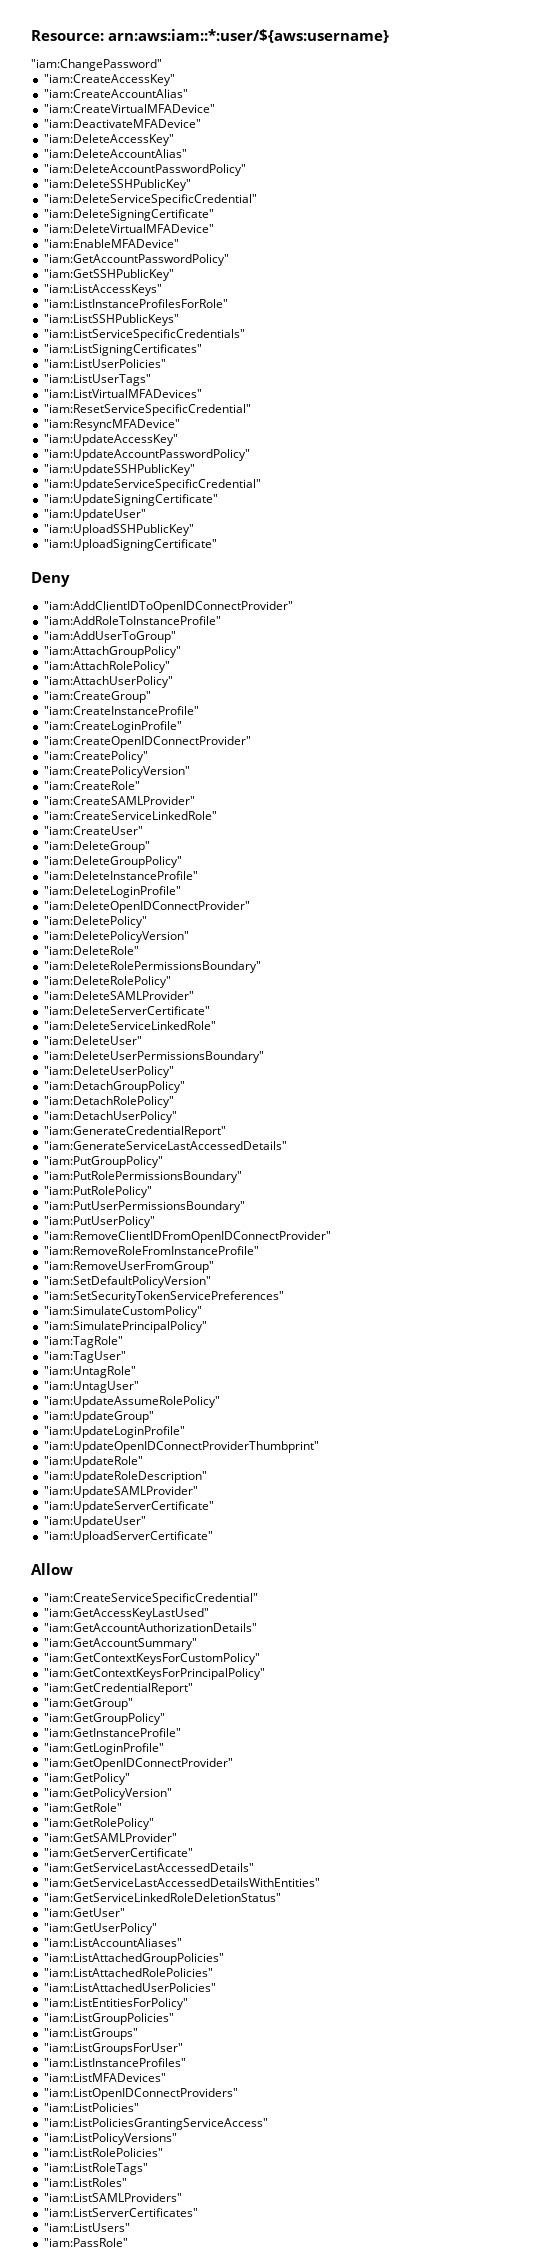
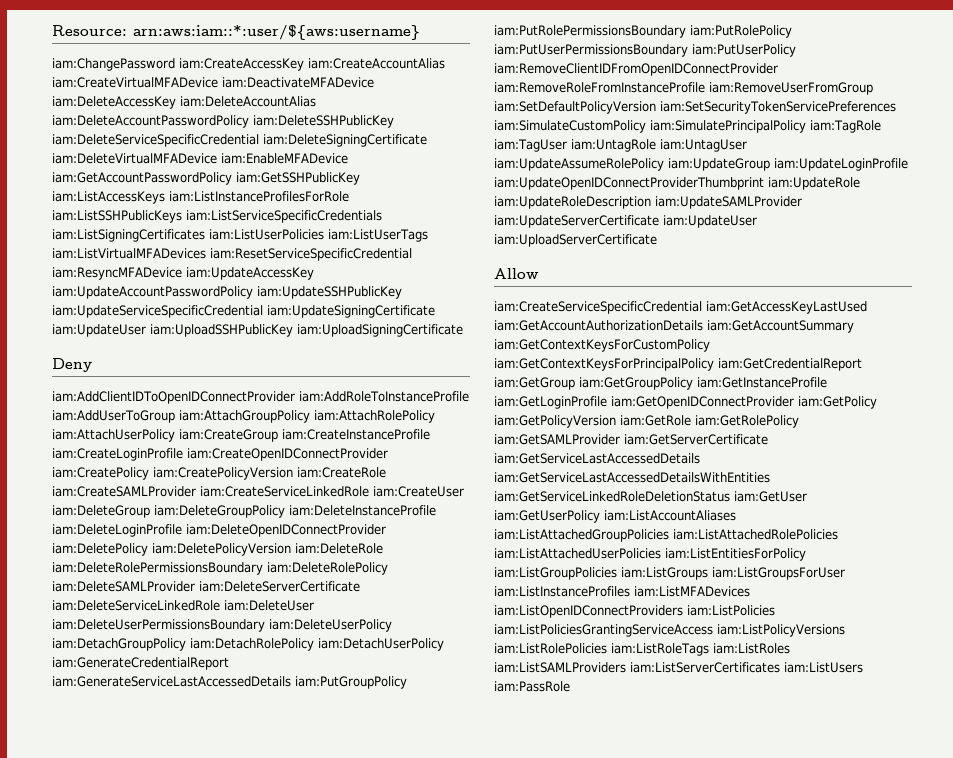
- "iam:ChangePassword"
- "iam:CreateAccessKey"
- "iam:CreateAccountAlias"
- "iam:CreateVirtualMFADevice"
- "iam:DeactivateMFADevice"
- "iam:DeleteAccessKey"
- "iam:DeleteAccountAlias"
- "iam:DeleteAccountPasswordPolicy"
- "iam:DeleteSSHPublicKey"
- "iam:DeleteServiceSpecificCredential"
- "iam:DeleteSigningCertificate"
- "iam:DeleteVirtualMFADevice"
- "iam:EnableMFADevice"
- "iam:GetAccountPasswordPolicy"
- "iam:GetSSHPublicKey"
- "iam:ListAccessKeys"
- "iam:ListInstanceProfilesForRole"
- "iam:ListSSHPublicKeys"
- "iam:ListServiceSpecificCredentials"
- "iam:ListSigningCertificates"
- "iam:ListUserPolicies"
- "iam:ListUserTags"
- "iam:ListVirtualMFADevices"
- "iam:ResetServiceSpecificCredential"
- "iam:ResyncMFADevice"
- "iam:UpdateAccessKey"
- "iam:UpdateAccountPasswordPolicy"
- "iam:UpdateSSHPublicKey"
- "iam:UpdateServiceSpecificCredential"
- "iam:UpdateSigningCertificate"
- "iam:UpdateUser"
- "iam:UploadSSHPublicKey"
- "iam:UploadSigningCertificate"
+ iam:ChangePassword iam:CreateAccessKey iam:CreateAccountAlias iam:CreateVirtualMFADevice iam:DeactivateMFADevice iam:DeleteAccessKey iam:DeleteAccountAlias iam:DeleteAccountPasswordPolicy iam:DeleteSSHPublicKey iam:DeleteServiceSpecificCredential iam:DeleteSigningCertificate iam:DeleteVirtualMFADevice iam:EnableMFADevice iam:GetAccountPasswordPolicy iam:GetSSHPublicKey iam:ListAccessKeys iam:ListInstanceProfilesForRole iam:ListSSHPublicKeys iam:ListServiceSpecificCredentials iam:ListSigningCertificates iam:ListUserPolicies iam:ListUserTags iam:ListVirtualMFADevices iam:ResetServiceSpecificCredential iam:ResyncMFADevice iam:UpdateAccessKey iam:UpdateAccountPasswordPolicy iam:UpdateSSHPublicKey iam:UpdateServiceSpecificCredential iam:UpdateSigningCertificate iam:UpdateUser iam:UploadSSHPublicKey iam:UploadSigningCertificate
  Deny
- "iam:AddClientIDToOpenIDConnectProvider"
- "iam:AddRoleToInstanceProfile"
- "iam:AddUserToGroup"
- "iam:AttachGroupPolicy"
- "iam:AttachRolePolicy"
- "iam:AttachUserPolicy"
- "iam:CreateGroup"
- "iam:CreateInstanceProfile"
- "iam:CreateLoginProfile"
- "iam:CreateOpenIDConnectProvider"
- "iam:CreatePolicy"
- "iam:CreatePolicyVersion"
- "iam:CreateRole"
- "iam:CreateSAMLProvider"
- "iam:CreateServiceLinkedRole"
- "iam:CreateUser"
- "iam:DeleteGroup"
- "iam:DeleteGroupPolicy"
- "iam:DeleteInstanceProfile"
- "iam:DeleteLoginProfile"
- "iam:DeleteOpenIDConnectProvider"
- "iam:DeletePolicy"
- "iam:DeletePolicyVersion"
- "iam:DeleteRole"
- "iam:DeleteRolePermissionsBoundary"
- "iam:DeleteRolePolicy"
- "iam:DeleteSAMLProvider"
- "iam:DeleteServerCertificate"
- "iam:DeleteServiceLinkedRole"
- "iam:DeleteUser"
- "iam:DeleteUserPermissionsBoundary"
- "iam:DeleteUserPolicy"
- "iam:DetachGroupPolicy"
- "iam:DetachRolePolicy"
- "iam:DetachUserPolicy"
- "iam:GenerateCredentialReport"
- "iam:GenerateServiceLastAccessedDetails"
- "iam:PutGroupPolicy"
- "iam:PutRolePermissionsBoundary"
- "iam:PutRolePolicy"
- "iam:PutUserPermissionsBoundary"
- "iam:PutUserPolicy"
- "iam:RemoveClientIDFromOpenIDConnectProvider"
- "iam:RemoveRoleFromInstanceProfile"
- "iam:RemoveUserFromGroup"
- "iam:SetDefaultPolicyVersion"
- "iam:SetSecurityTokenServicePreferences"
- "iam:SimulateCustomPolicy"
- "iam:SimulatePrincipalPolicy"
- "iam:TagRole"
- "iam:TagUser"
- "iam:UntagRole"
- "iam:UntagUser"
- "iam:UpdateAssumeRolePolicy"
- "iam:UpdateGroup"
- "iam:UpdateLoginProfile"
- "iam:UpdateOpenIDConnectProviderThumbprint"
- "iam:UpdateRole"
- "iam:UpdateRoleDescription"
- "iam:UpdateSAMLProvider"
- "iam:UpdateServerCertificate"
- "iam:UpdateUser"
- "iam:UploadServerCertificate"
+ iam:AddClientIDToOpenIDConnectProvider iam:AddRoleToInstanceProfile iam:AddUserToGroup iam:AttachGroupPolicy iam:AttachRolePolicy iam:AttachUserPolicy iam:CreateGroup iam:CreateInstanceProfile iam:CreateLoginProfile iam:CreateOpenIDConnectProvider iam:CreatePolicy iam:CreatePolicyVersion iam:CreateRole iam:CreateSAMLProvider iam:CreateServiceLinkedRole iam:CreateUser iam:DeleteGroup iam:DeleteGroupPolicy iam:DeleteInstanceProfile iam:DeleteLoginProfile iam:DeleteOpenIDConnectProvider iam:DeletePolicy iam:DeletePolicyVersion iam:DeleteRole iam:DeleteRolePermissionsBoundary iam:DeleteRolePolicy iam:DeleteSAMLProvider iam:DeleteServerCertificate iam:DeleteServiceLinkedRole iam:DeleteUser iam:DeleteUserPermissionsBoundary iam:DeleteUserPolicy iam:DetachGroupPolicy iam:DetachRolePolicy iam:DetachUserPolicy iam:GenerateCredentialReport iam:GenerateServiceLastAccessedDetails iam:PutGroupPolicy iam:PutRolePermissionsBoundary iam:PutRolePolicy iam:PutUserPermissionsBoundary iam:PutUserPolicy iam:RemoveClientIDFromOpenIDConnectProvider iam:RemoveRoleFromInstanceProfile iam:RemoveUserFromGroup iam:SetDefaultPolicyVersion iam:SetSecurityTokenServicePreferences iam:SimulateCustomPolicy iam:SimulatePrincipalPolicy iam:TagRole iam:TagUser iam:UntagRole iam:UntagUser iam:UpdateAssumeRolePolicy iam:UpdateGroup iam:UpdateLoginProfile iam:UpdateOpenIDConnectProviderThumbprint iam:UpdateRole iam:UpdateRoleDescription iam:UpdateSAMLProvider iam:UpdateServerCertificate iam:UpdateUser iam:UploadServerCertificate
  Allow
- "iam:CreateServiceSpecificCredential"
- "iam:GetAccessKeyLastUsed"
- "iam:GetAccountAuthorizationDetails"
- "iam:GetAccountSummary"
- "iam:GetContextKeysForCustomPolicy"
- "iam:GetContextKeysForPrincipalPolicy"
- "iam:GetCredentialReport"
- "iam:GetGroup"
- "iam:GetGroupPolicy"
- "iam:GetInstanceProfile"
- "iam:GetLoginProfile"
- "iam:GetOpenIDConnectProvider"
- "iam:GetPolicy"
- "iam:GetPolicyVersion"
- "iam:GetRole"
- "iam:GetRolePolicy"
- "iam:GetSAMLProvider"
- "iam:GetServerCertificate"
- "iam:GetServiceLastAccessedDetails"
- "iam:GetServiceLastAccessedDetailsWithEntities"
- "iam:GetServiceLinkedRoleDeletionStatus"
- "iam:GetUser"
- "iam:GetUserPolicy"
- "iam:ListAccountAliases"
- "iam:ListAttachedGroupPolicies"
- "iam:ListAttachedRolePolicies"
- "iam:ListAttachedUserPolicies"
- "iam:ListEntitiesForPolicy"
- "iam:ListGroupPolicies"
- "iam:ListGroups"
- "iam:ListGroupsForUser"
- "iam:ListInstanceProfiles"
- "iam:ListMFADevices"
- "iam:ListOpenIDConnectProviders"
- "iam:ListPolicies"
- "iam:ListPoliciesGrantingServiceAccess"
- "iam:ListPolicyVersions"
- "iam:ListRolePolicies"
- "iam:ListRoleTags"
- "iam:ListRoles"
- "iam:ListSAMLProviders"
- "iam:ListServerCertificates"
- "iam:ListUsers"
- "iam:PassRole"
+ iam:CreateServiceSpecificCredential iam:GetAccessKeyLastUsed iam:GetAccountAuthorizationDetails iam:GetAccountSummary iam:GetContextKeysForCustomPolicy iam:GetContextKeysForPrincipalPolicy iam:GetCredentialReport iam:GetGroup iam:GetGroupPolicy iam:GetInstanceProfile iam:GetLoginProfile iam:GetOpenIDConnectProvider iam:GetPolicy iam:GetPolicyVersion iam:GetRole iam:GetRolePolicy iam:GetSAMLProvider iam:GetServerCertificate iam:GetServiceLastAccessedDetails iam:GetServiceLastAccessedDetailsWithEntities iam:GetServiceLinkedRoleDeletionStatus iam:GetUser iam:GetUserPolicy iam:ListAccountAliases iam:ListAttachedGroupPolicies iam:ListAttachedRolePolicies iam:ListAttachedUserPolicies iam:ListEntitiesForPolicy iam:ListGroupPolicies iam:ListGroups iam:ListGroupsForUser iam:ListInstanceProfiles iam:ListMFADevices iam:ListOpenIDConnectProviders iam:ListPolicies iam:ListPoliciesGrantingServiceAccess iam:ListPolicyVersions iam:ListRolePolicies iam:ListRoleTags iam:ListRoles iam:ListSAMLProviders iam:ListServerCertificates iam:ListUsers iam:PassRole

